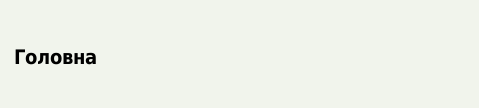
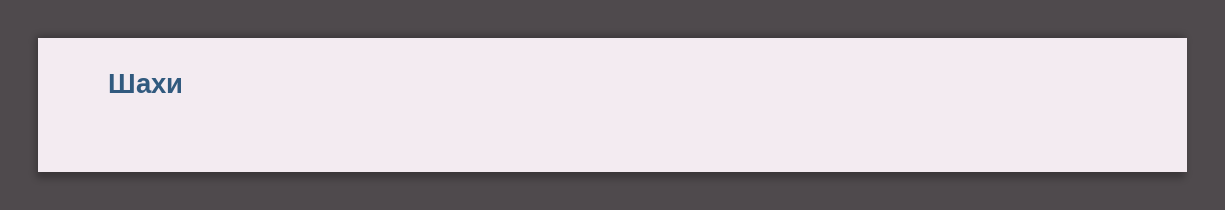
- Головна
+ Шахи

